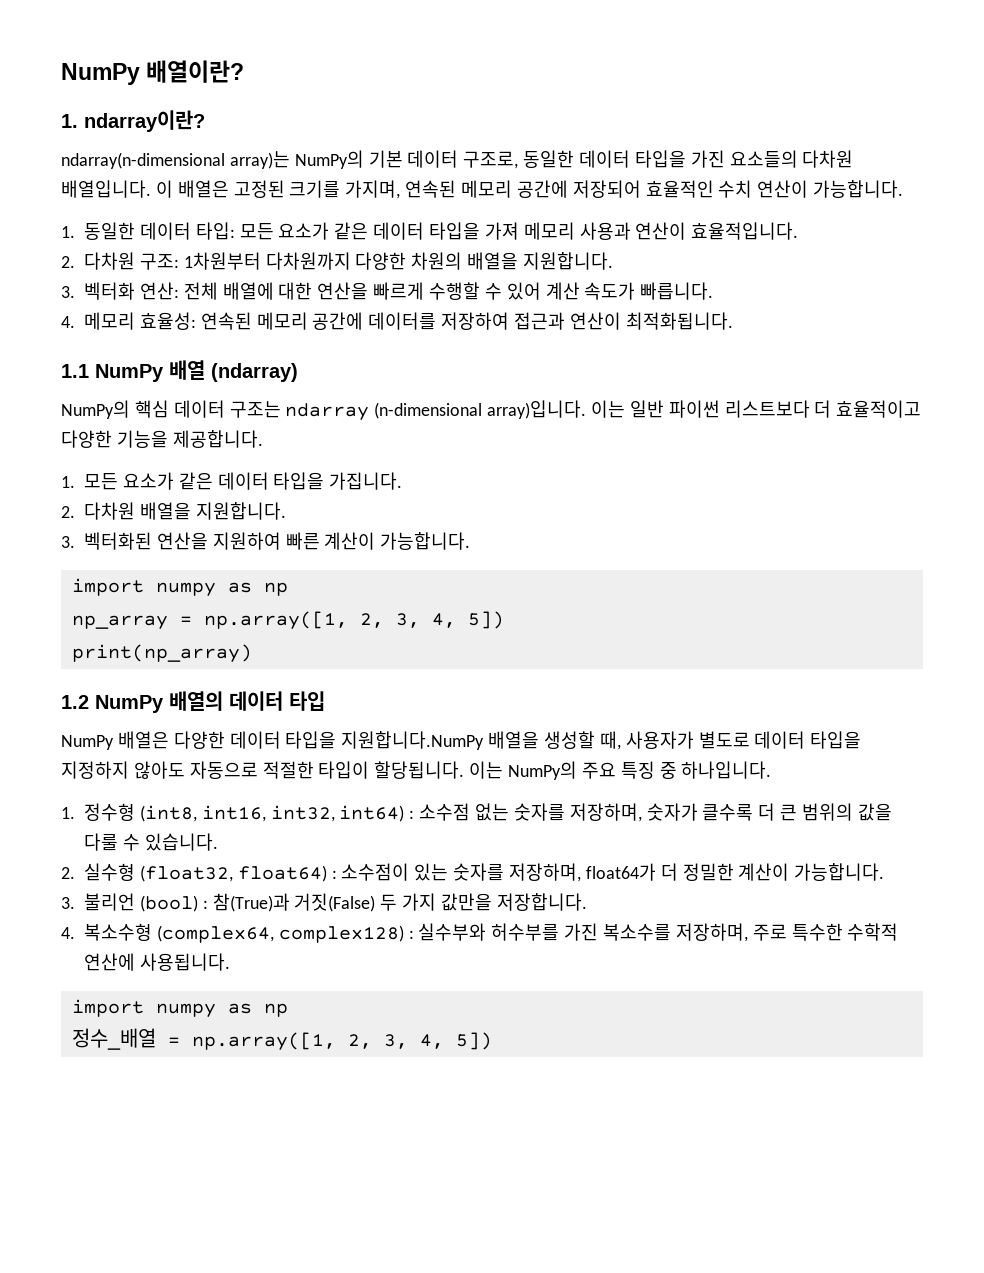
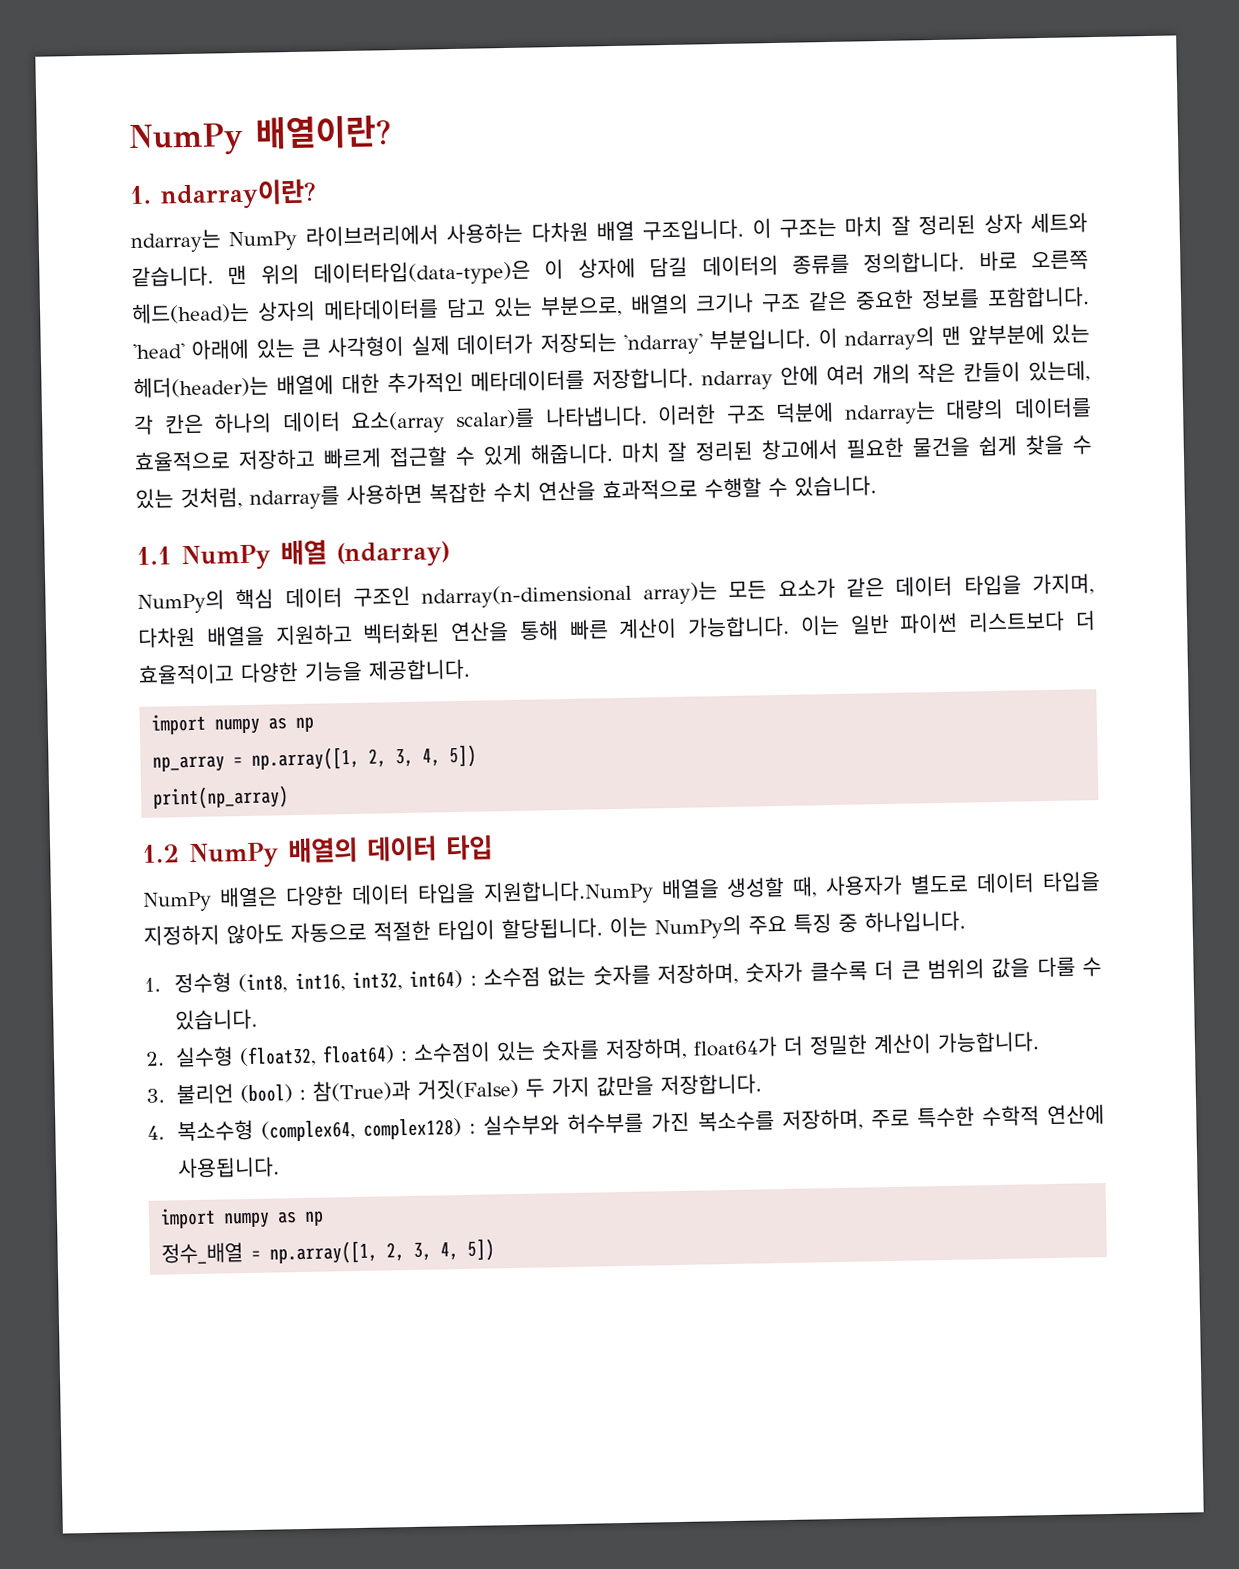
- ndarray(n-dimensional array)는 NumPy의 기본 데이터 구조로, 동일한 데이터 타입을 가진 요소들의 다차원 배열입니다. 이 배열은 고정된 크기를 가지며, 연속된 메모리 공간에 저장되어 효율적인 수치 연산이 가능합니다.
- 1. 동일한 데이터 타입: 모든 요소가 같은 데이터 타입을 가져 메모리 사용과 연산이 효율적입니다.
- 2. 다차원 구조: 1차원부터 다차원까지 다양한 차원의 배열을 지원합니다.
- 3. 벡터화 연산: 전체 배열에 대한 연산을 빠르게 수행할 수 있어 계산 속도가 빠릅니다.
- 4. 메모리 효율성: 연속된 메모리 공간에 데이터를 저장하여 접근과 연산이 최적화됩니다.
+ ndarray는 NumPy 라이브러리에서 사용하는 다차원 배열 구조입니다. 이 구조는 마치 잘 정리된 상자 세트와 같습니다. 맨 위의 데이터타입(data-type)은 이 상자에 담길 데이터의 종류를 정의합니다. 바로 오른쪽 헤드(head)는 상자의 메타데이터를 담고 있는 부분으로, 배열의 크기나 구조 같은 중요한 정보를 포함합니다. 'head' 아래에 있는 큰 사각형이 실제 데이터가 저장되는 'ndarray' 부분입니다. 이 ndarray의 맨 앞부분에 있는 헤더(header)는 배열에 대한 추가적인 메타데이터를 저장합니다. ndarray 안에 여러 개의 작은 칸들이 있는데, 각 칸은 하나의 데이터 요소(array scalar)를 나타냅니다. 이러한 구조 덕분에 ndarray는 대량의 데이터를 효율적으로 저장하고 빠르게 접근할 수 있게 해줍니다. 마치 잘 정리된 창고에서 필요한 물건을 쉽게 찾을 수 있는 것처럼, ndarray를 사용하면 복잡한 수치 연산을 효과적으로 수행할 수 있습니다.
- NumPy의 핵심 데이터 구조는 ndarray (n-dimensional array)입니다.
+ NumPy의 핵심 데이터 구조인 ndarray(n-dimensional array)는 모든 요소가 같은 데이터 타입을 가지며, 다차원 배열을 지원하고 벡터화된 연산을 통해 빠른 계산이 가능합니다.
- 1. 모든 요소가 같은 데이터 타입을 가집니다.
- 2. 다차원 배열을 지원합니다.
- 3. 벡터화된 연산을 지원하여 빠른 계산이 가능합니다.

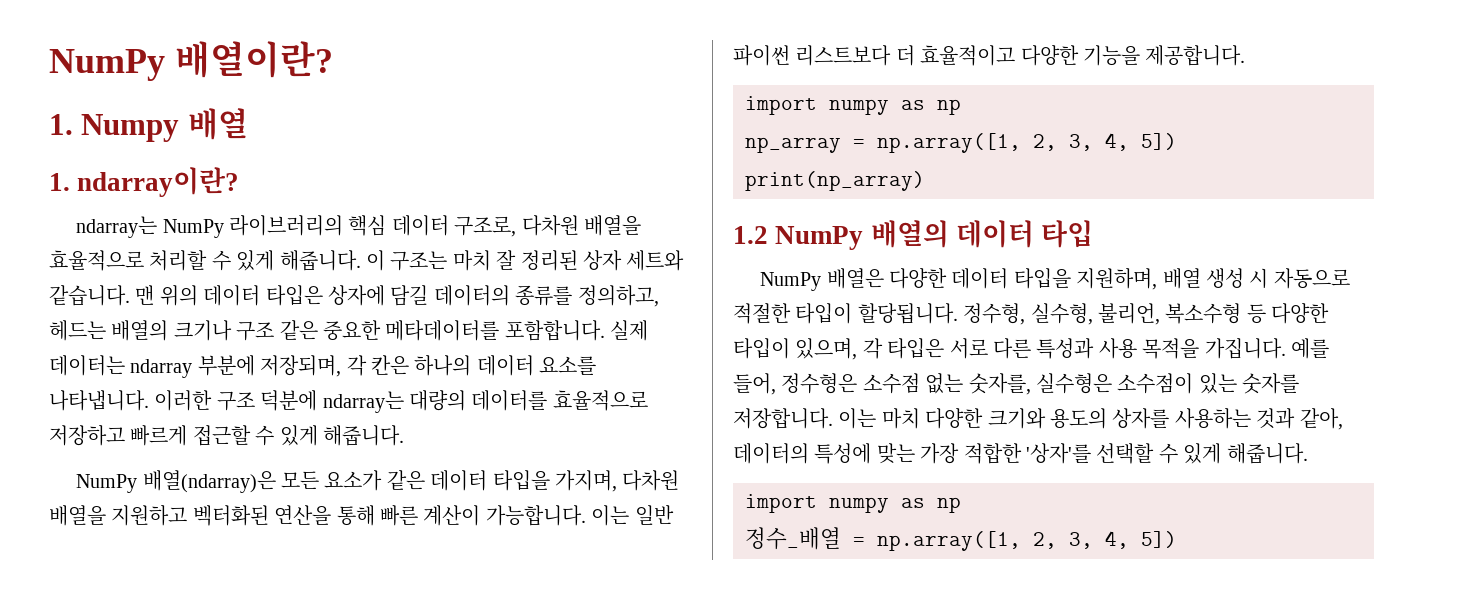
+ 1. Numpy 배열
- ndarray는 NumPy 라이브러리에서 사용하는 다차원 배열 구조입니다.
+ ndarray는 NumPy 라이브러리의 핵심 데이터 구조로, 다차원 배열을 효율적으로 처리할 수 있게 해줍니다.
- 맨 위의 데이터타입(data-type)은 이 상자에 담길 데이터의 종류를 정의합니다. 바로 오른쪽 헤드(head)는 상자의 메타데이터를 담고 있는 부분으로, 배열의 크기나 구조 같은 중요한 정보를 포함합니다. 'head' 아래에 있는 큰 사각형이 실제 데이터가 저장되는 'ndarray' 부분입니다. 이 ndarray의 맨 앞부분에 있는 헤더(header)는 배열에 대한 추가적인 메타데이터를 저장합니다. ndarray 안에 여러 개의 작은 칸들이 있는데, 각 칸은 하나의 데이터 요소(array scalar)를 나타냅니다.
+ 맨 위의 데이터 타입은 상자에 담길 데이터의 종류를 정의하고, 헤드는 배열의 크기나 구조 같은 중요한 메타데이터를 포함합니다. 실제 데이터는 ndarray 부분에 저장되며, 각 칸은 하나의 데이터 요소를 나타냅니다.
- 이러한 구조 덕분에 ndarray는 대량의 데이터를 효율적으로 저장하고 빠르게 접근할 수 있게 해줍니다. 마치 잘 정리된 창고에서 필요한 물건을 쉽게 찾을 수 있는 것처럼, ndarray를 사용하면 복잡한 수치 연산을 효과적으로 수행할 수 있습니다.
- 1.1 NumPy 배열 (ndarray)
- NumPy의 핵심 데이터 구조인 ndarray(n-dimensional array)는 모든 요소가 같은 데이터 타입을 가지며, 다차원 배열을 지원하고 벡터화된 연산을 통해 빠른 계산이 가능합니다.
+ 이러한 구조 덕분에 ndarray는 대량의 데이터를 효율적으로 저장하고 빠르게 접근할 수 있게 해줍니다.
+ NumPy 배열(ndarray)은 모든 요소가 같은 데이터 타입을 가지며, 다차원 배열을 지원하고 벡터화된 연산을 통해 빠른 계산이 가능합니다.
- NumPy 배열은 다양한 데이터 타입을 지원합니다.NumPy 배열을 생성할 때, 사용자가 별도로 데이터 타입을 지정하지 않아도 자동으로 적절한 타입이 할당됩니다. 이는 NumPy의 주요 특징 중 하나입니다.
- 1. 정수형 (int8, int16, int32, int64) : 소수점 없는 숫자를 저장하며, 숫자가 클수록 더 큰 범위의 값을 다룰 수 있습니다.
- 2. 실수형 (float32, float64) : 소수점이 있는 숫자를 저장하며, float64가 더 정밀한 계산이 가능합니다.
- 3. 불리언 (bool) : 참(True)과 거짓(False) 두 가지 값만을 저장합니다.
- 4. 복소수형 (complex64, complex128) : 실수부와 허수부를 가진 복소수를 저장하며, 주로 특수한 수학적 연산에 사용됩니다.
+ NumPy 배열은 다양한 데이터 타입을 지원하며, 배열 생성 시 자동으로 적절한 타입이 할당됩니다. 정수형, 실수형, 불리언, 복소수형 등 다양한 타입이 있으며, 각 타입은 서로 다른 특성과 사용 목적을 가집니다. 예를 들어, 정수형은 소수점 없는 숫자를, 실수형은 소수점이 있는 숫자를 저장합니다. 이는 마치 다양한 크기와 용도의 상자를 사용하는 것과 같아, 데이터의 특성에 맞는 가장 적합한 '상자'를 선택할 수 있게 해줍니다.

